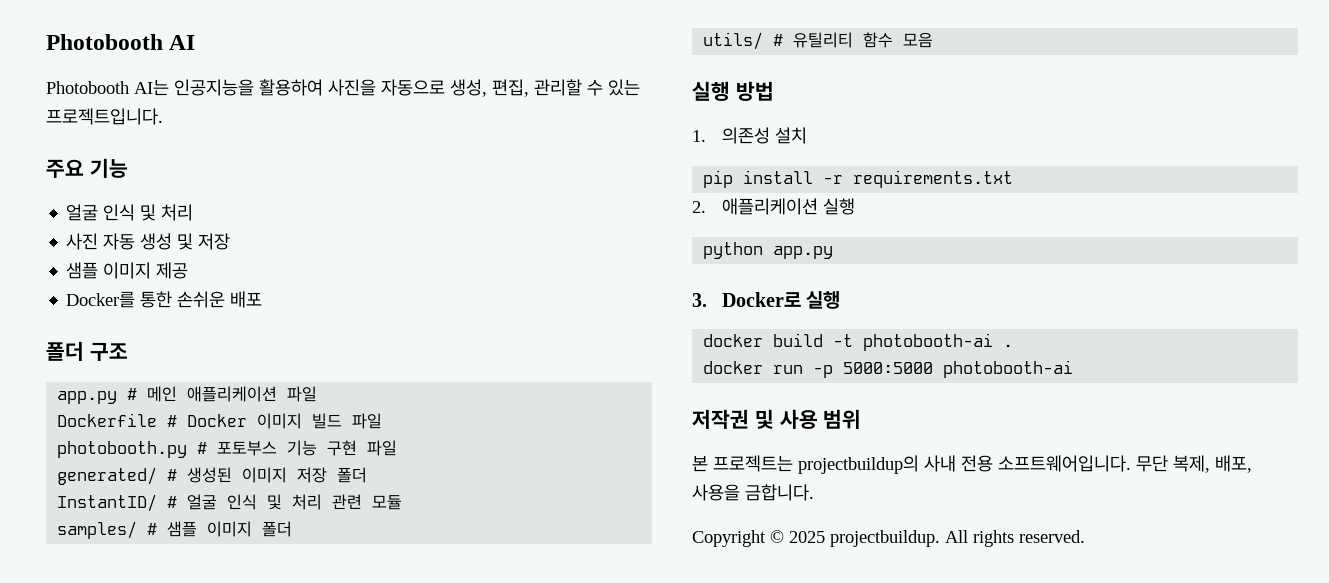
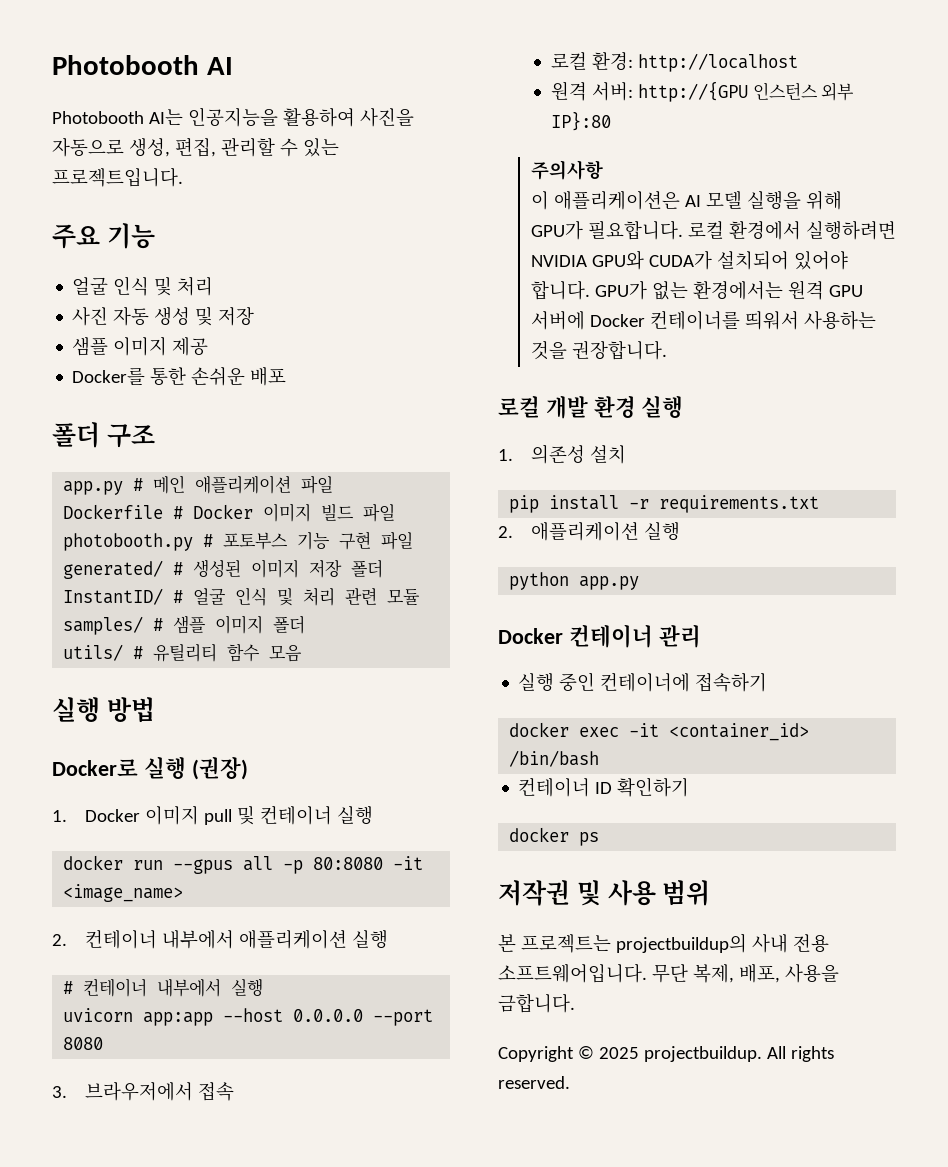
+ Docker로 실행 (권장)
+ 1. Docker 이미지 pull 및 컨테이너 실행
+ docker run --gpus all -p 80:8080 -it <image_name>
+ 2. 컨테이너 내부에서 애플리케이션 실행
+ # 컨테이너 내부에서 실행
+ uvicorn app:app --host 0.0.0.0 --port 8080
+ 3. 브라우저에서 접속
+ 로컬 환경: http://localhost
+ 원격 서버: http://{GPU 인스턴스 외부 IP}:80
+ 주의사항
+ 이 애플리케이션은 AI 모델 실행을 위해 GPU가 필요합니다. 로컬 환경에서 실행하려면 NVIDIA GPU와 CUDA가 설치되어 있어야 합니다. GPU가 없는 환경에서는 원격 GPU 서버에 Docker 컨테이너를 띄워서 사용하는 것을 권장합니다.
+ 로컬 개발 환경 실행
- 3. Docker로 실행
- docker build -t photobooth-ai .
- docker run -p 5000:5000 photobooth-ai
+ Docker 컨테이너 관리
+ 실행 중인 컨테이너에 접속하기
+ docker exec -it <container_id> /bin/bash
+ 컨테이너 ID 확인하기
+ docker ps

